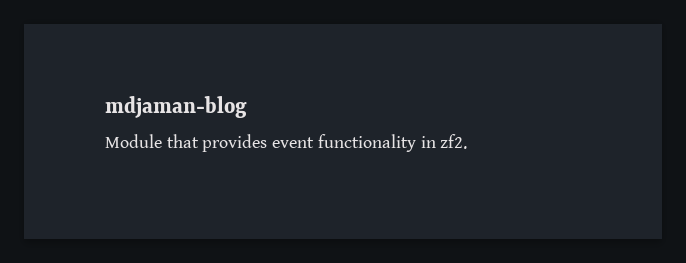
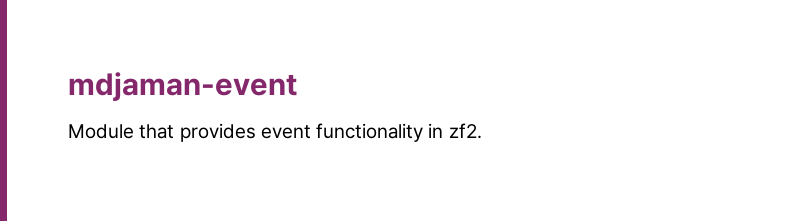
- mdjaman-blog
+ mdjaman-event

